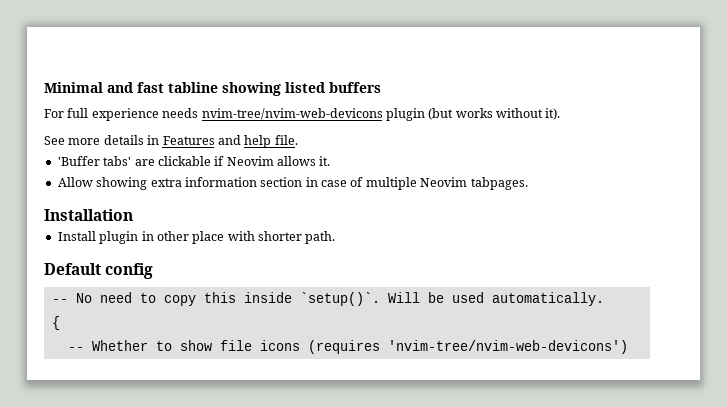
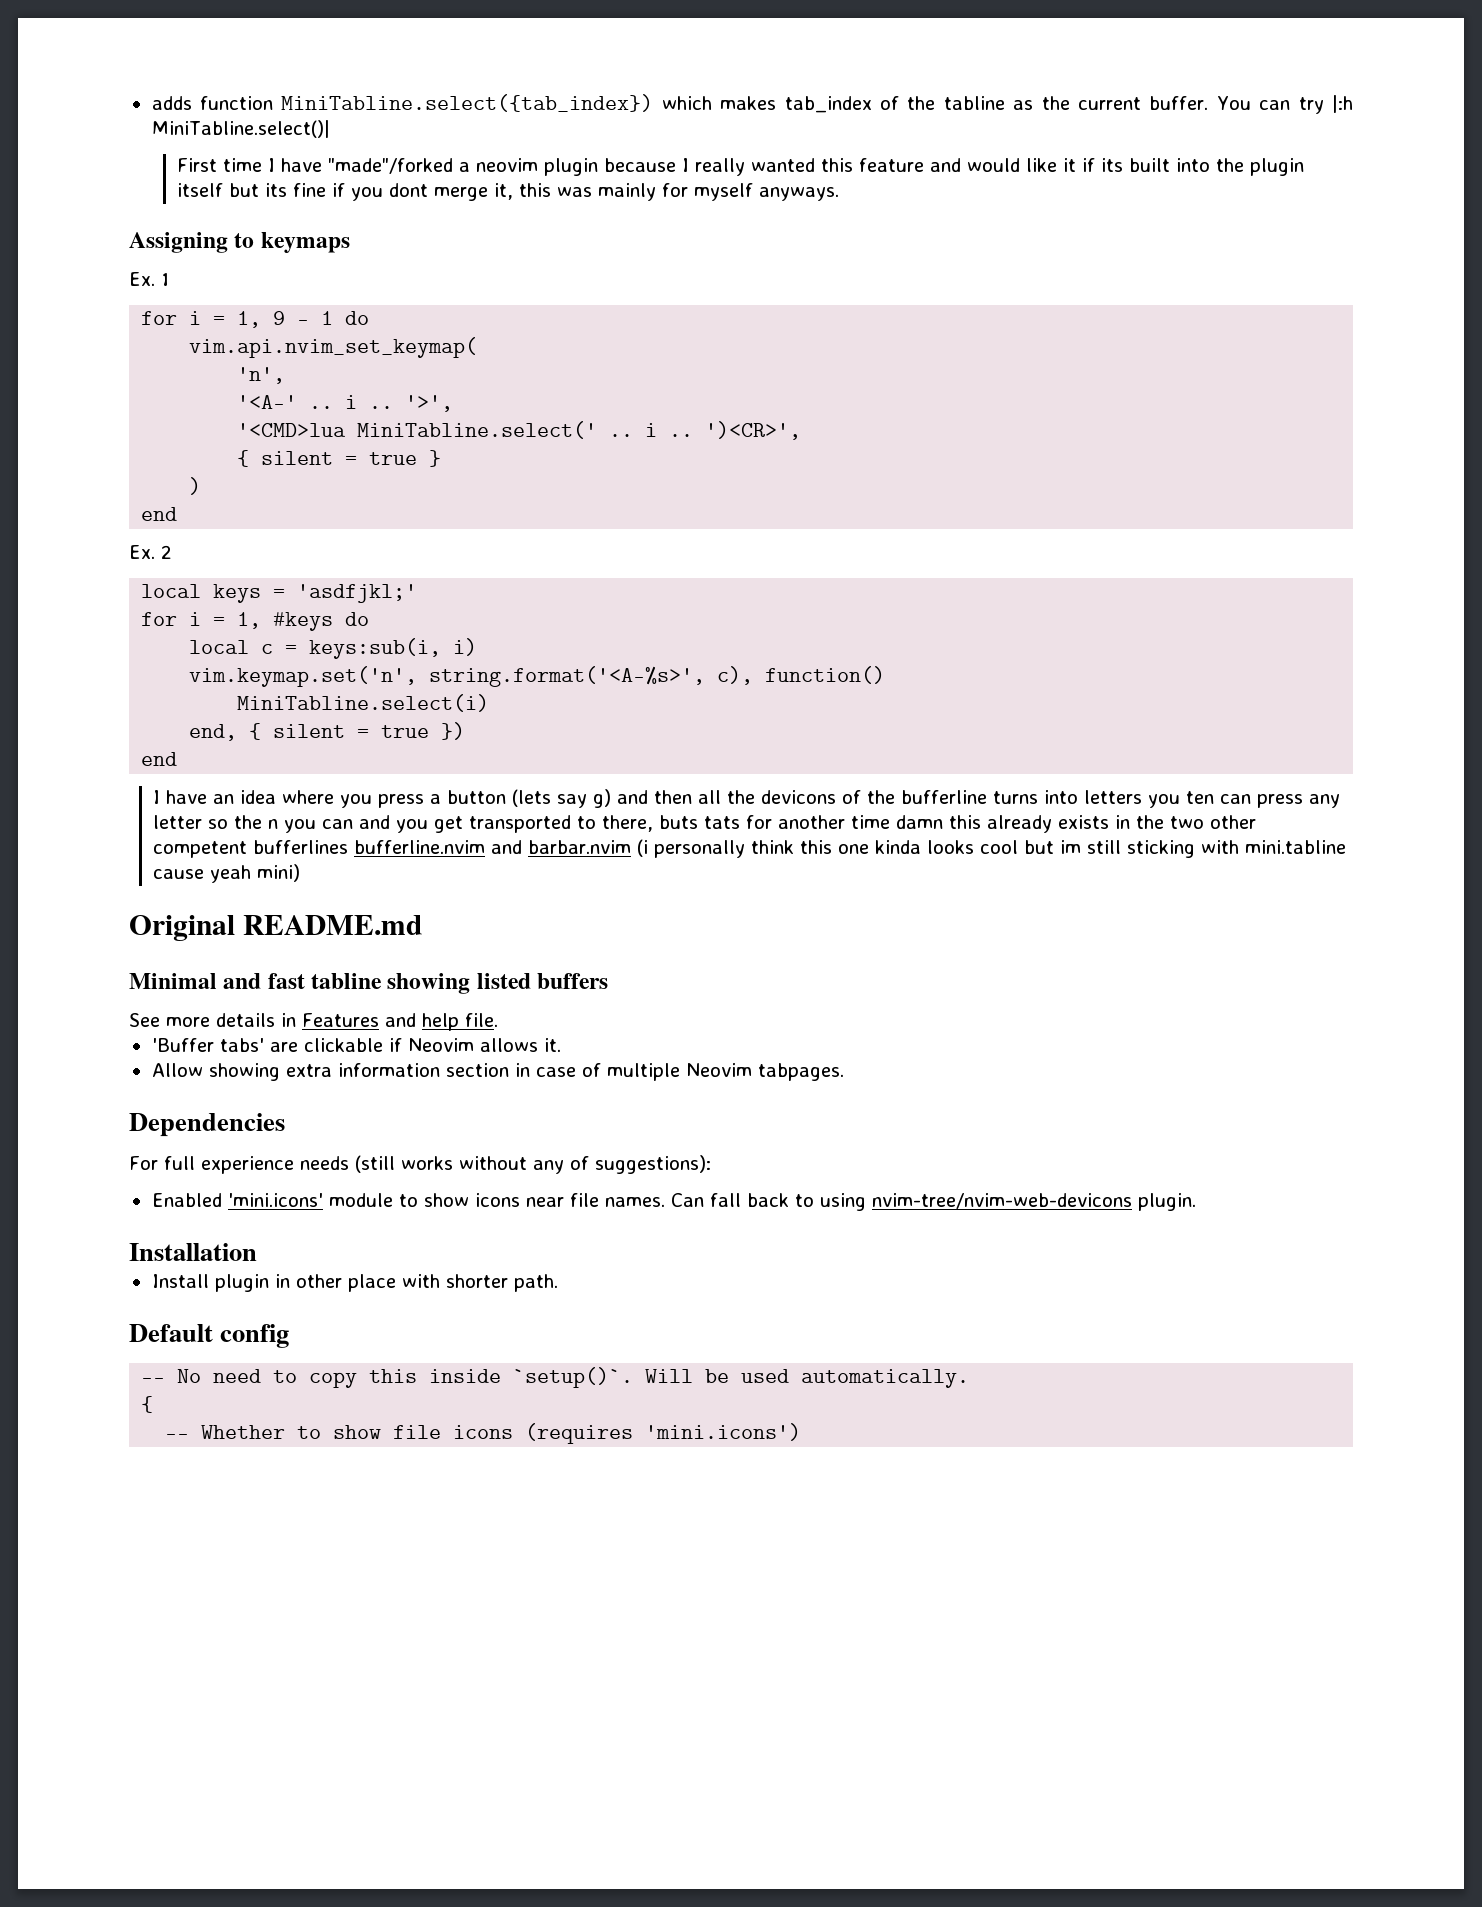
+ adds function MiniTabline.select({tab_index}) which makes tab_index of the tabline as the current buffer. You can try |:h MiniTabline.select()|
+ First time I have "made"/forked a neovim plugin because I really wanted this feature and would like it if its built into the plugin itself but its fine if you dont merge it, this was mainly for myself anyways.
+ Assigning to keymaps
+ Ex. 1
+ for i = 1, 9 - 1 do
+ vim.api.nvim_set_keymap(
+ 'n',
+ '<A-' .. i .. '>',
+ '<CMD>lua MiniTabline.select(' .. i .. ')<CR>',
+ { silent = true }
+ )
+ end
+ Ex. 2
+ local keys = 'asdfjkl;'
+ for i = 1, #keys do
+ local c = keys:sub(i, i)
+ vim.keymap.set('n', string.format('<A-%s>', c), function()
+ MiniTabline.select(i)
+ end, { silent = true })
+ end
+ I have an idea where you press a button (lets say g) and then all the devicons of the bufferline turns into letters you ten can press any letter so the n you can and you get transported to there, buts tats for another time damn this already exists in the two other competent bufferlines bufferline.nvim and barbar.nvim (i personally think this one kinda looks cool but im still sticking with mini.tabline cause yeah mini)
+ Original README.md
- For full experience needs nvim-tree/nvim-web-devicons plugin (but works without it).
+ Dependencies
+ For full experience needs (still works without any of suggestions):
+ Enabled 'mini.icons' module to show icons near file names. Can fall back to using nvim-tree/nvim-web-devicons plugin.
- -- Whether to show file icons (requires 'nvim-tree/nvim-web-devicons')
+ -- Whether to show file icons (requires 'mini.icons')

